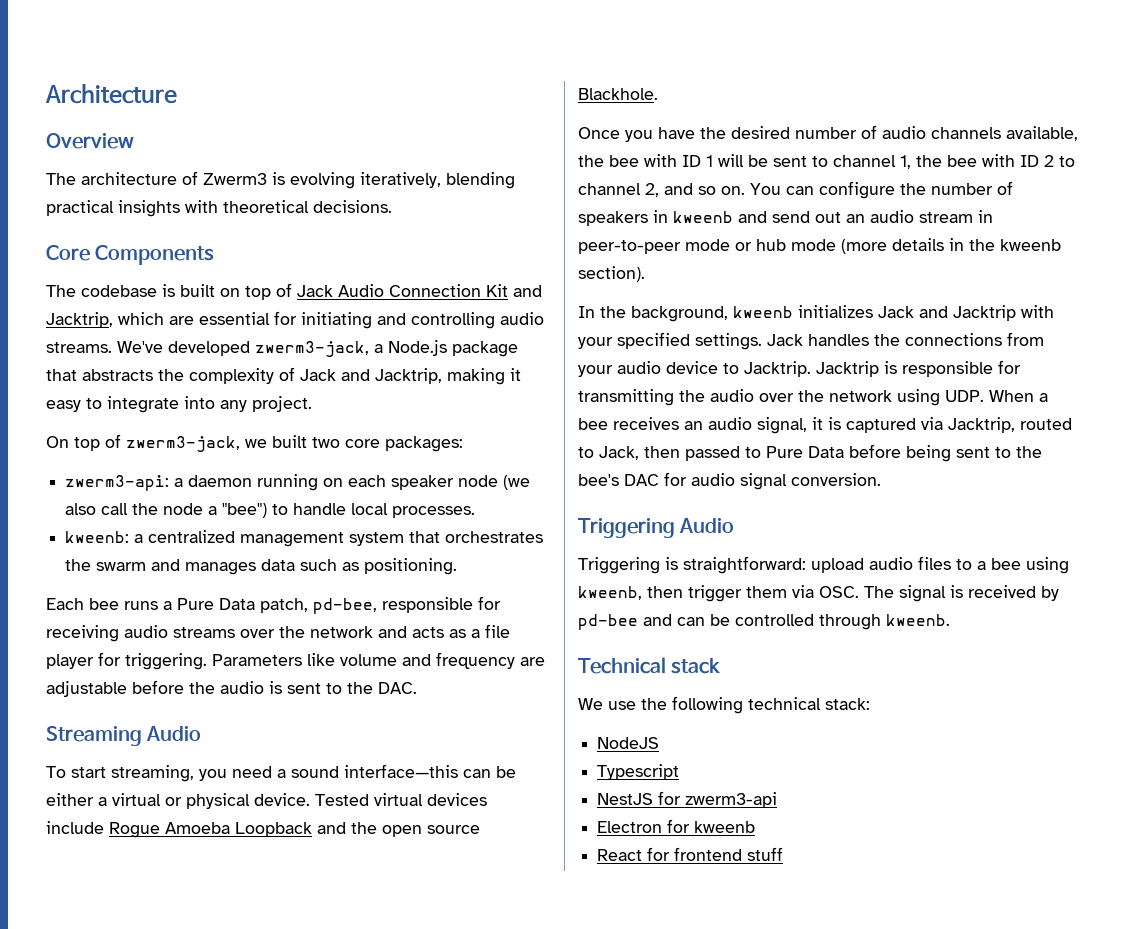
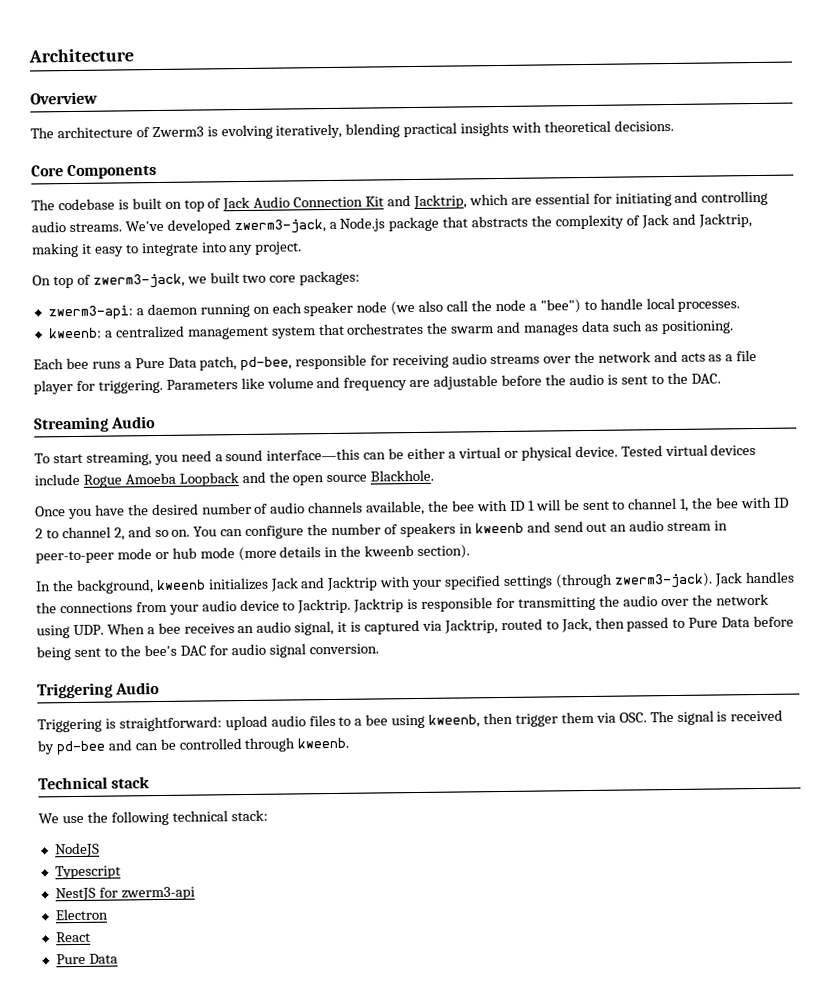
- In the background, kweenb initializes Jack and Jacktrip with your specified settings.
+ In the background, kweenb initializes Jack and Jacktrip with your specified settings (through zwerm3-jack).
- Electron for kweenb
+ Electron
- React for frontend stuff
+ React
+ Pure Data

